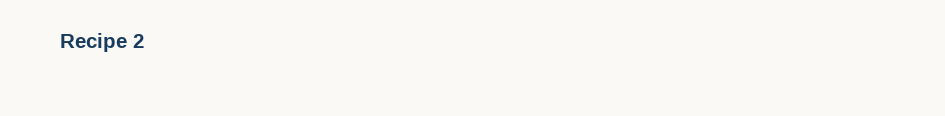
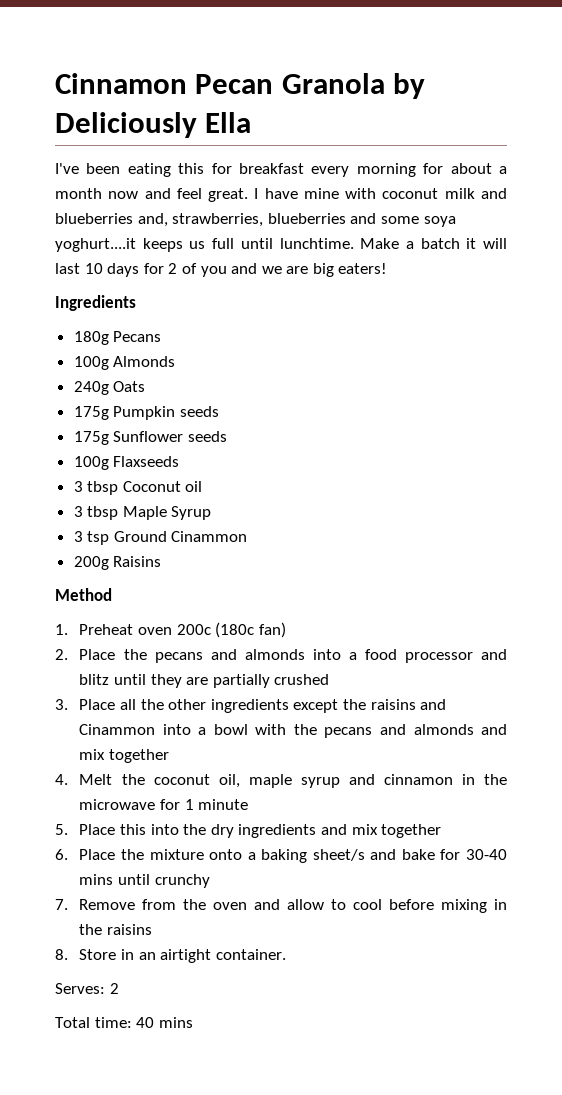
- Recipe 2
+ Cinnamon Pecan Granola by Deliciously Ella
+ I've been eating this for breakfast every morning for about a month now and feel great. I have mine with coconut milk and blueberries and, strawberries, blueberries and some soya yoghurt....it keeps us full until lunchtime. Make a batch it will last 10 days for 2 of you and we are big eaters!
+ Ingredients
+ 180g Pecans
+ 100g Almonds
+ 240g Oats
+ 175g Pumpkin seeds
+ 175g Sunflower seeds
+ 100g Flaxseeds
+ 3 tbsp Coconut oil
+ 3 tbsp Maple Syrup
+ 3 tsp Ground Cinammon
+ 200g Raisins
+ Method
+ 1. Preheat oven 200c (180c fan)
+ 2. Place the pecans and almonds into a food processor and blitz until they are partially crushed
+ 3. Place all the other ingredients except the raisins and Cinammon into a bowl with the pecans and almonds and mix together
+ 4. Melt the coconut oil, maple syrup and cinnamon in the microwave for 1 minute
+ 5. Place this into the dry ingredients and mix together
+ 6. Place the mixture onto a baking sheet/s and bake for 30-40 mins until crunchy
+ 7. Remove from the oven and allow to cool before mixing in the raisins
+ 8. Store in an airtight container.
+ Serves: 2
+ Total time: 40 mins

